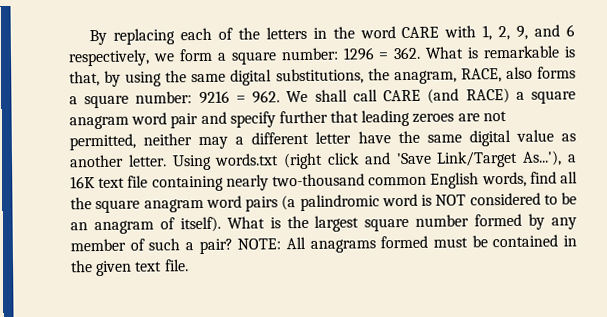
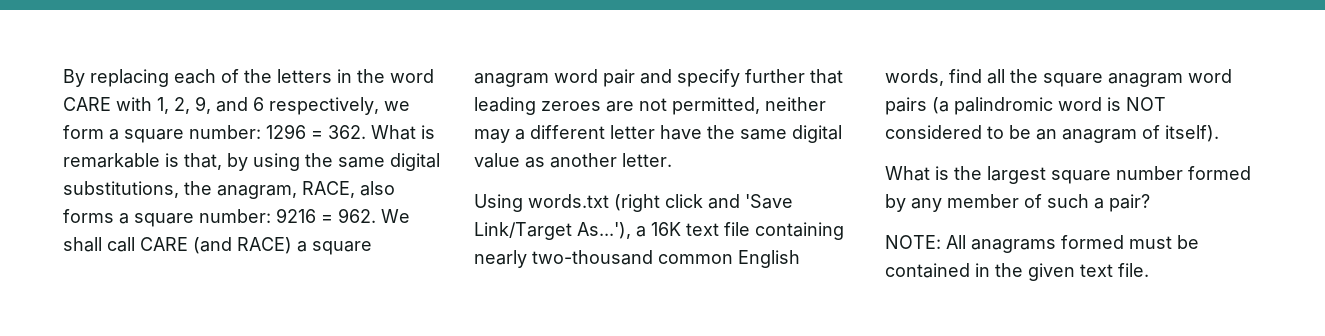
- 9216 = 962. We shall call CARE (and RACE) a square anagram word pair and specify further that leading zeroes are not permitted, neither may a different letter have the same digital value as another letter. Using words.txt (right click and 'Save Link/Target As...'), a 16K text file containing nearly two-thousand common English words, find all the square anagram word pairs (a palindromic word is NOT considered to be an anagram of itself). What is the largest square number formed by any member of such a pair? NOTE:
+ 9216 = 962. We shall call CARE (and RACE) a square anagram word pair and specify further that leading zeroes are not permitted, neither may a different letter have the same digital value as another letter.
+ Using words.txt (right click and 'Save Link/Target As...'), a 16K text file containing nearly two-thousand common English words, find all the square anagram word pairs (a palindromic word is NOT considered to be an anagram of itself).
+ What is the largest square number formed by any member of such a pair?
+ NOTE:

